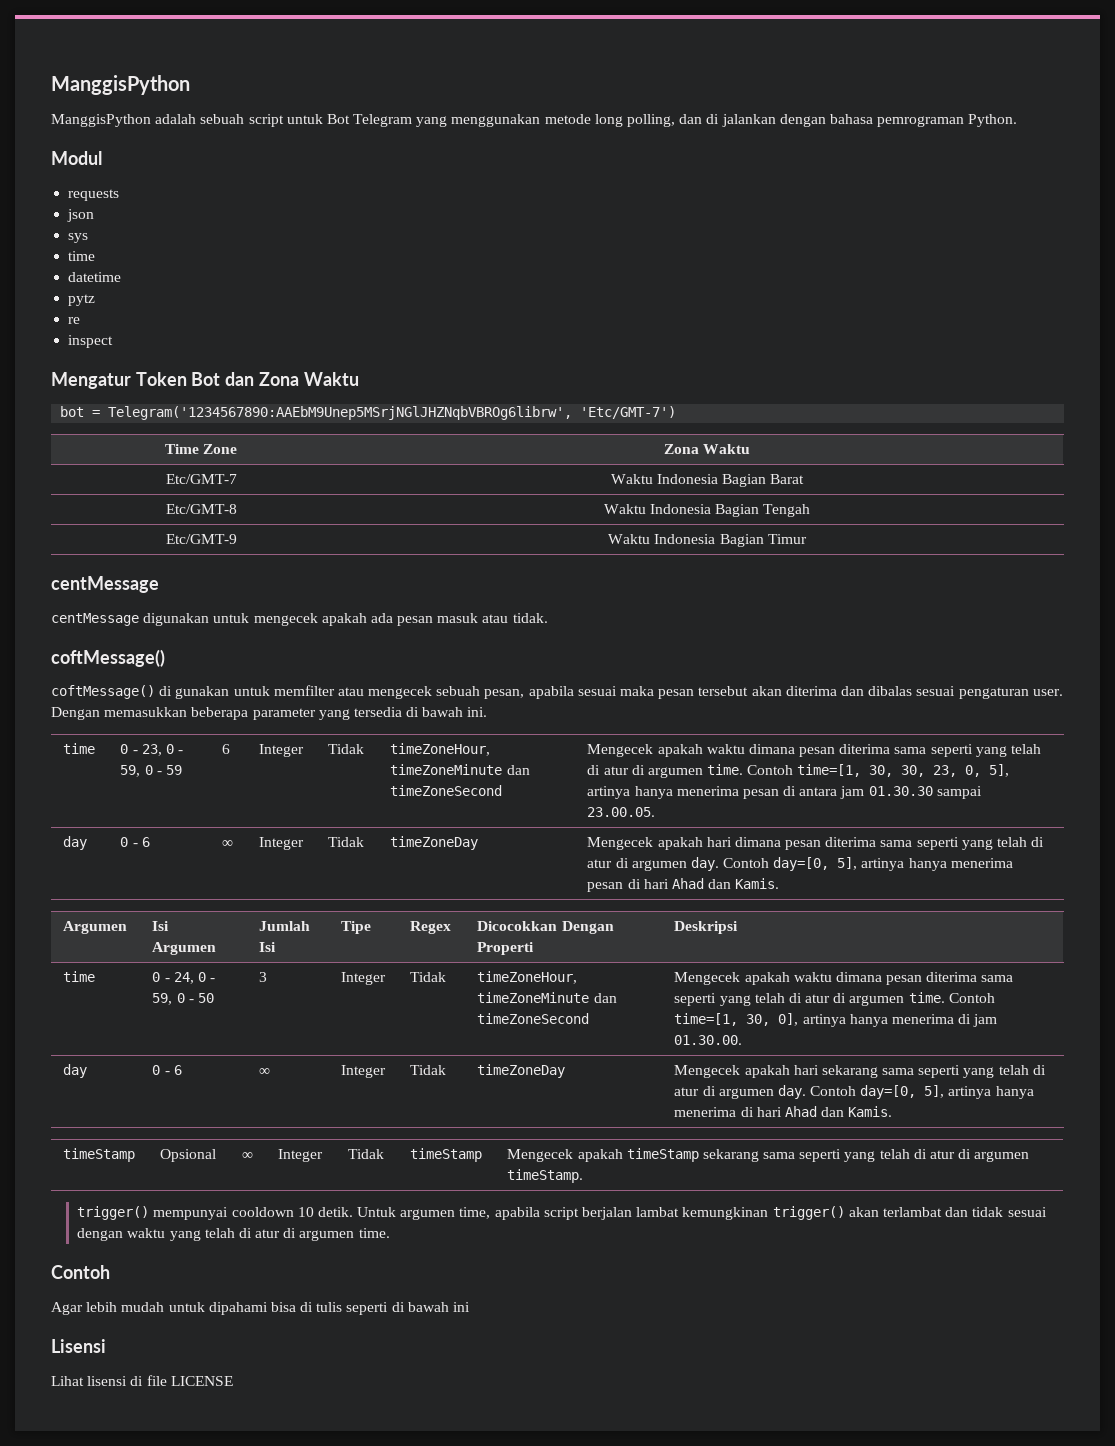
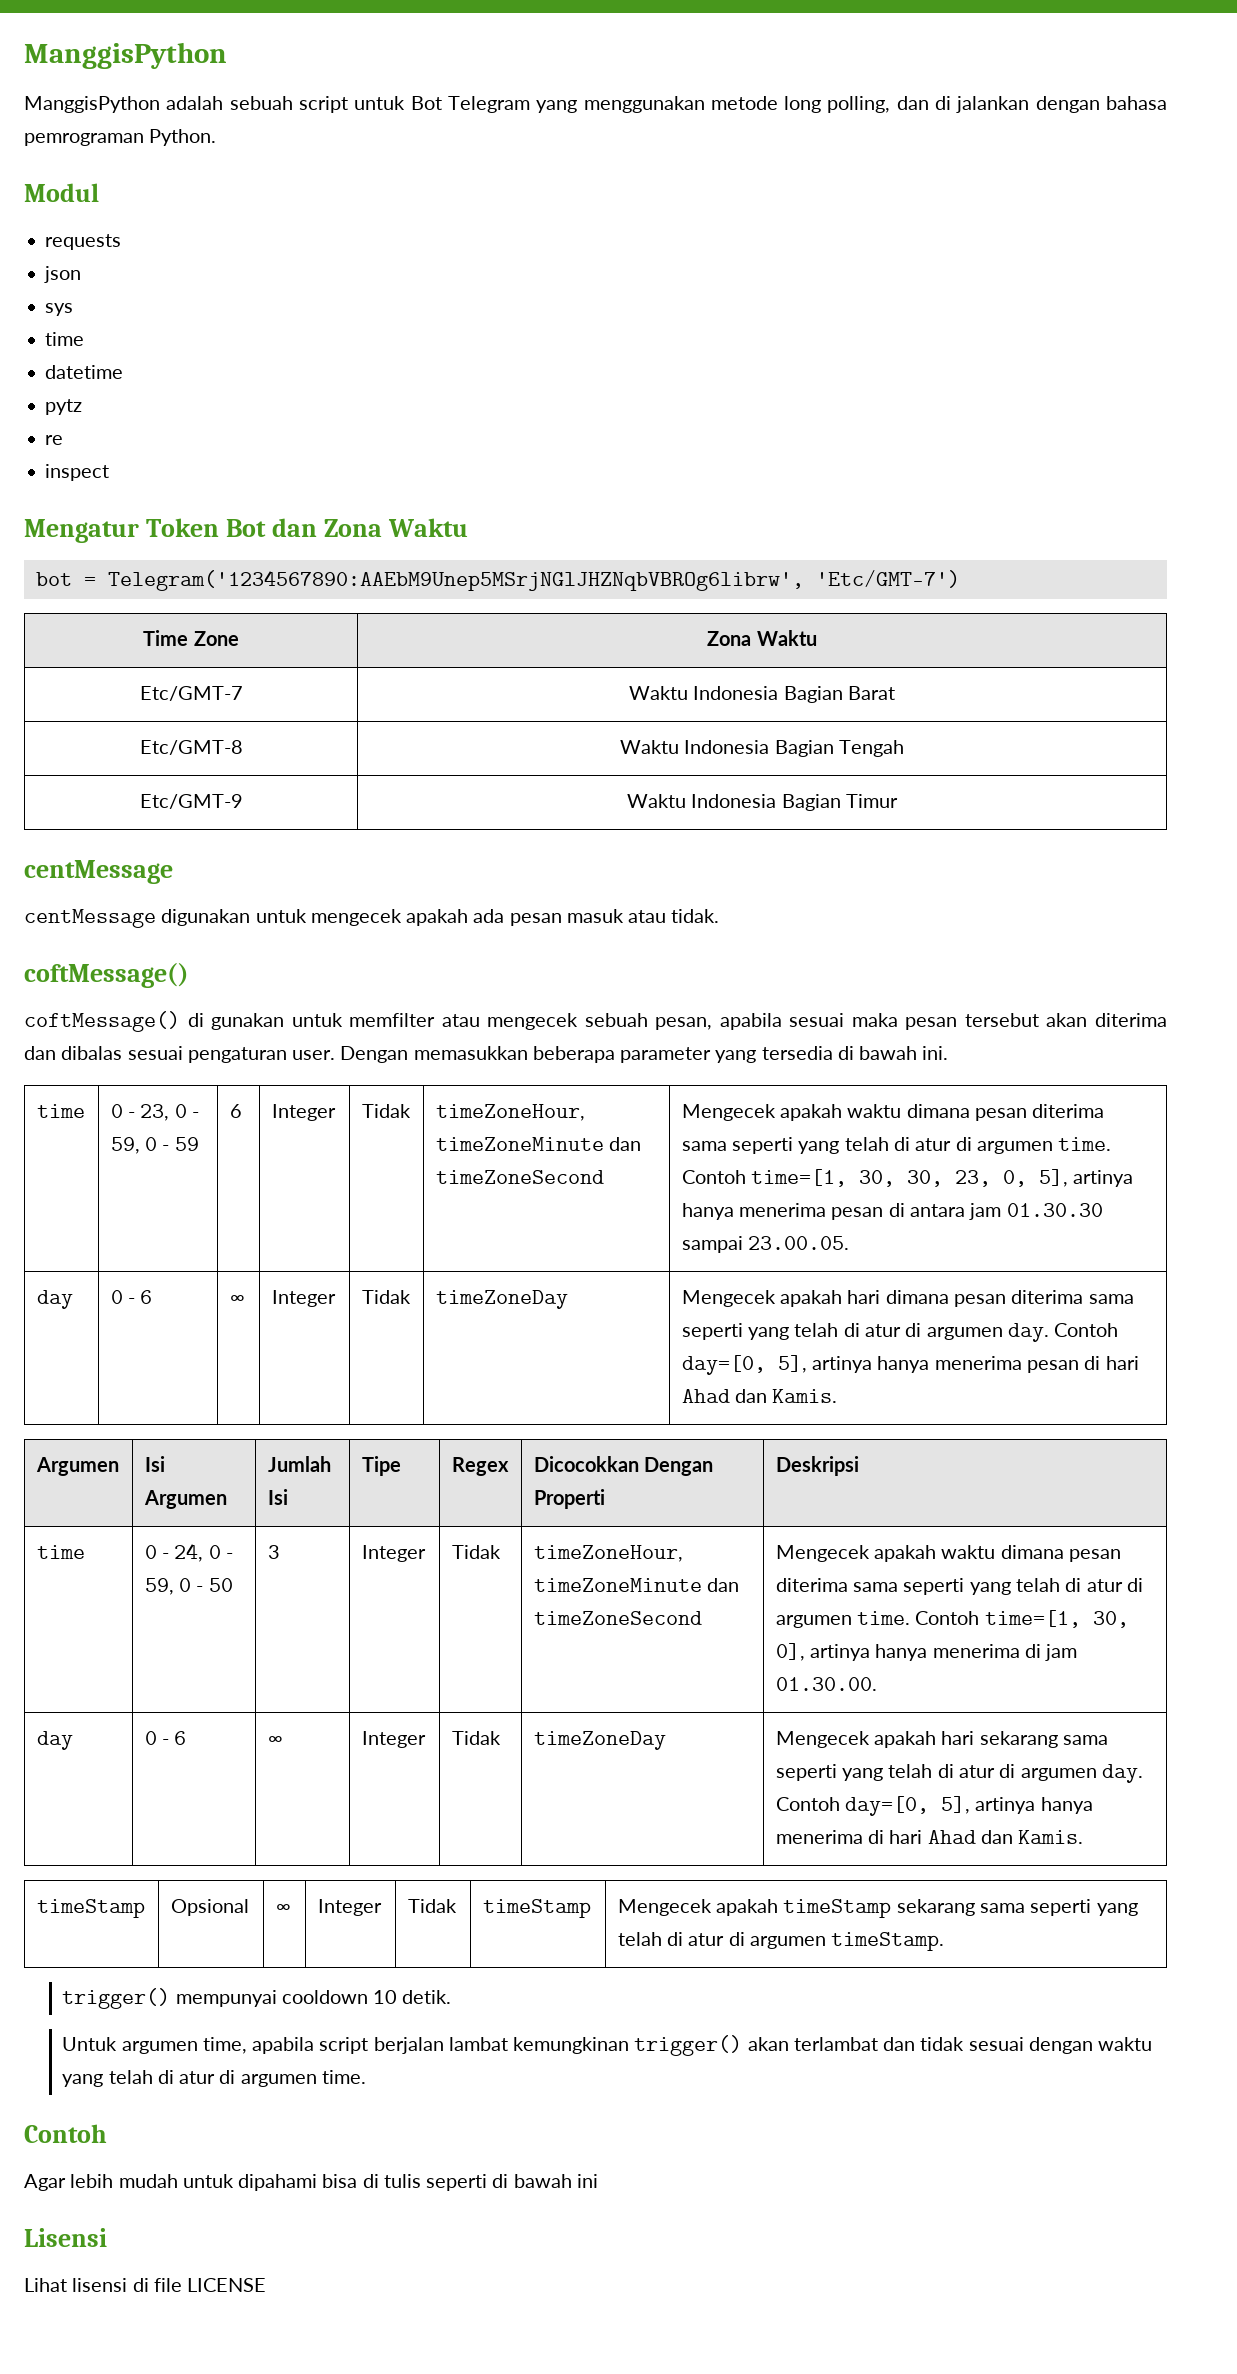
- trigger() mempunyai cooldown 10 detik. Untuk argumen time, apabila script berjalan lambat kemungkinan trigger() akan terlambat dan tidak sesuai dengan waktu yang telah di atur di argumen time.
+ trigger() mempunyai cooldown 10 detik.
+ Untuk argumen time, apabila script berjalan lambat kemungkinan trigger() akan terlambat dan tidak sesuai dengan waktu yang telah di atur di argumen time.

